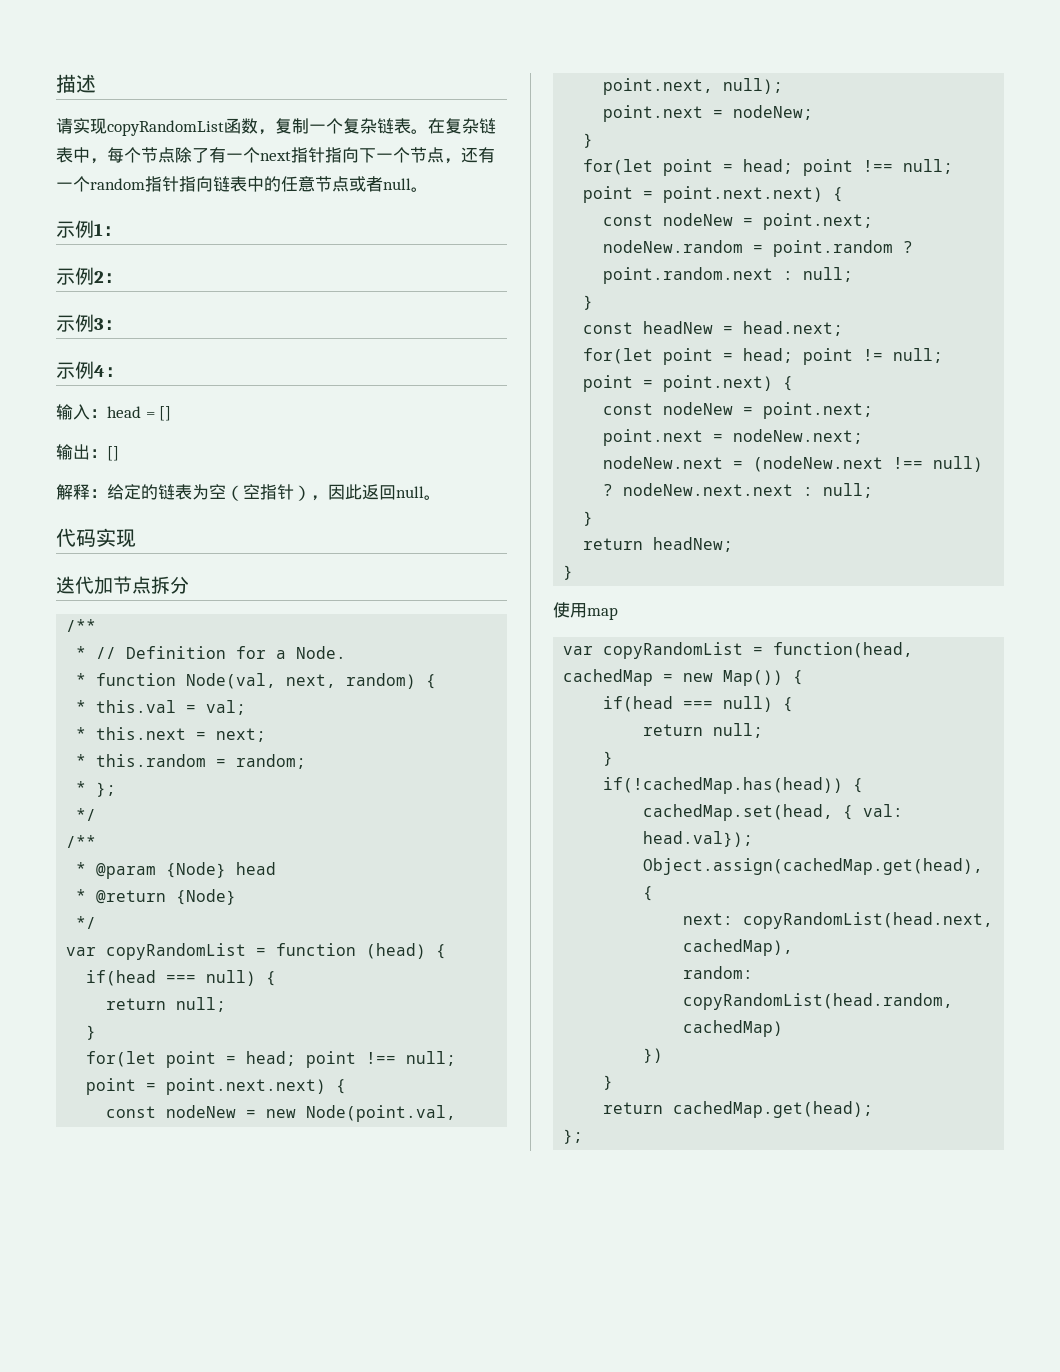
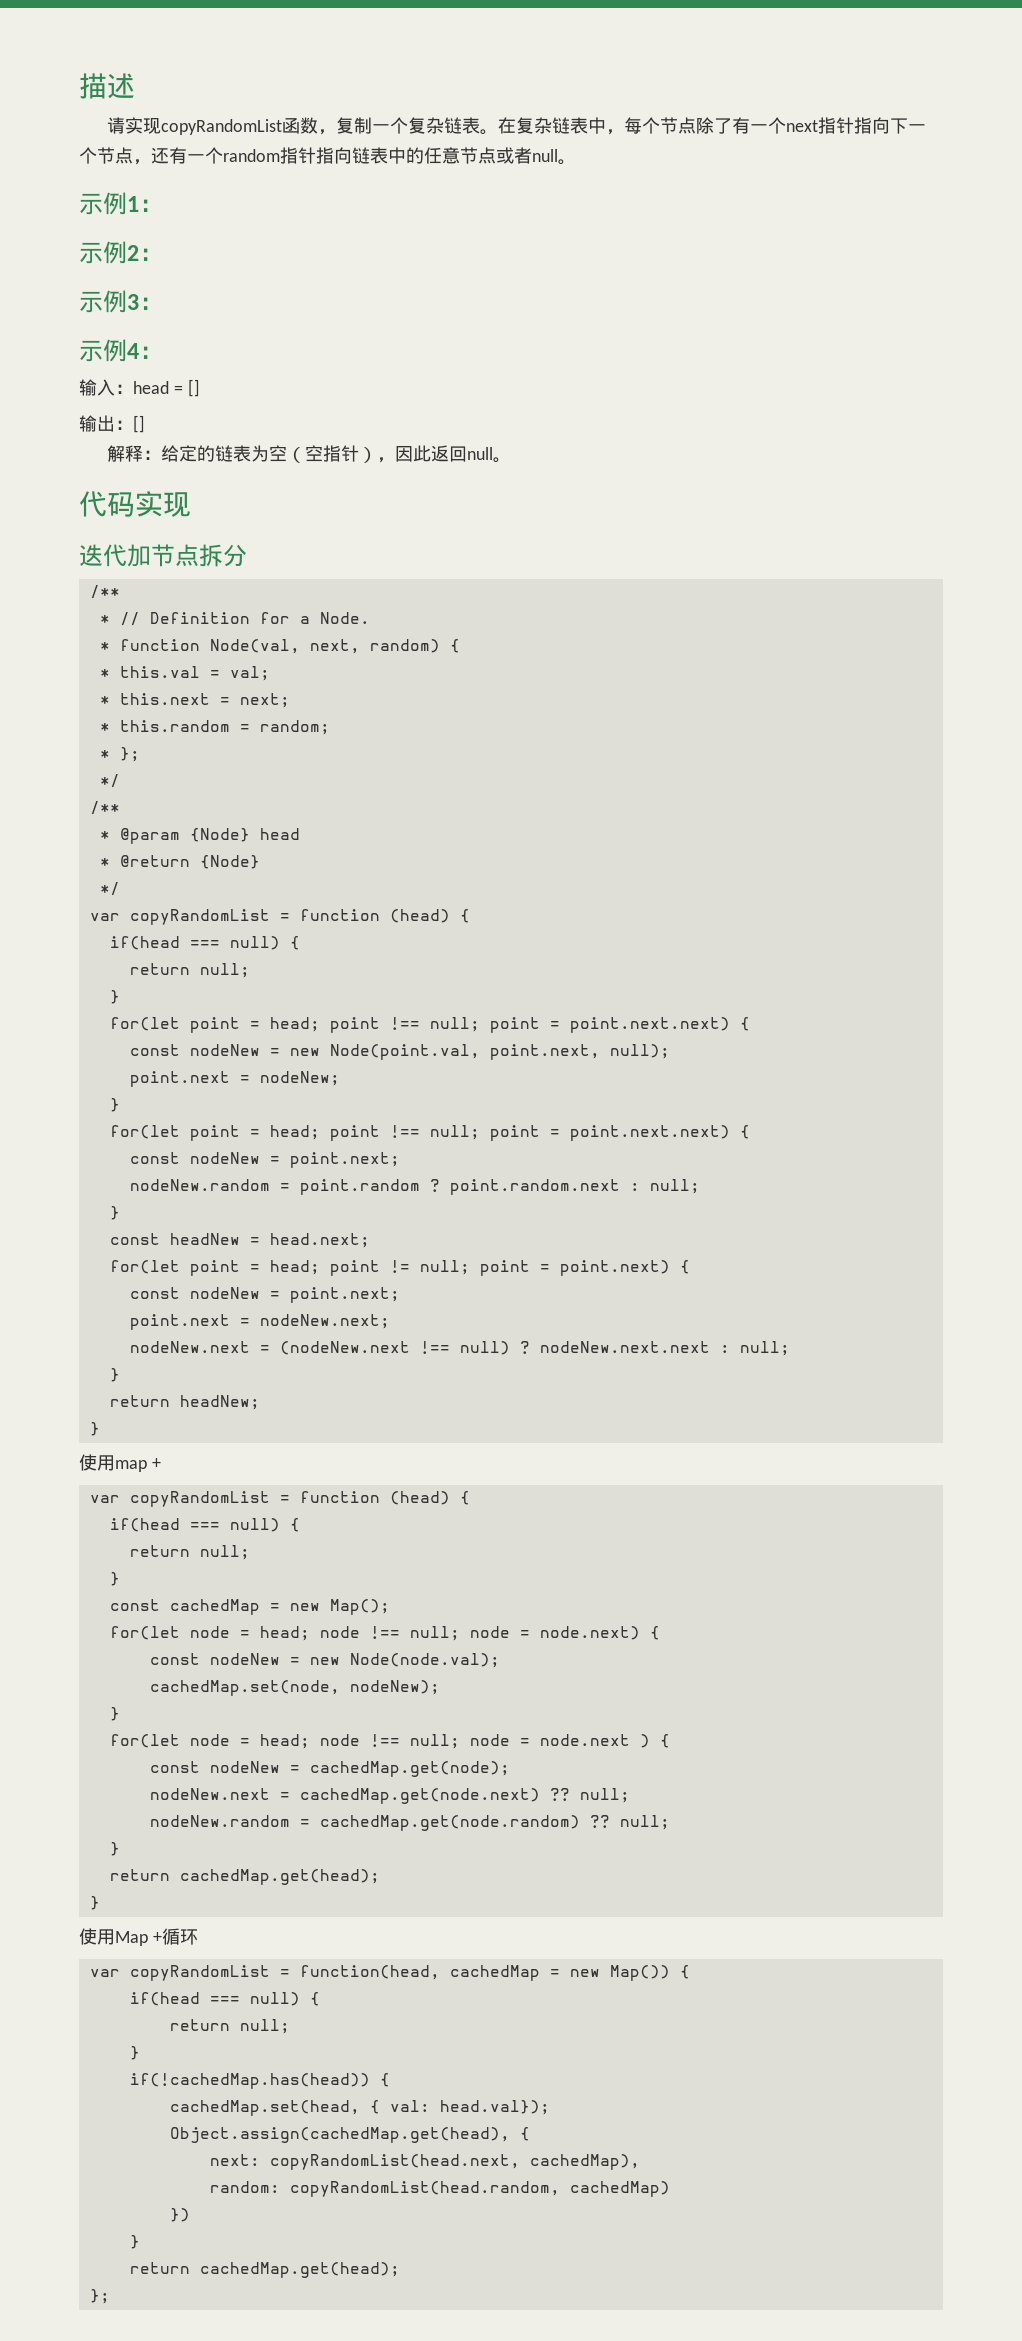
- 使用map
+ 使用map +
+ var copyRandomList = function (head) {
+ if(head === null) {
+ return null;
+ }
+ const cachedMap = new Map();
+ for(let node = head; node !== null; node = node.next) {
+ const nodeNew = new Node(node.val);
+ cachedMap.set(node, nodeNew);
+ }
+ for(let node = head; node !== null; node = node.next ) {
+ const nodeNew = cachedMap.get(node);
+ nodeNew.next = cachedMap.get(node.next) ?? null;
+ nodeNew.random = cachedMap.get(node.random) ?? null;
+ }
+ return cachedMap.get(head);
+ }
+ 使用Map +循环

